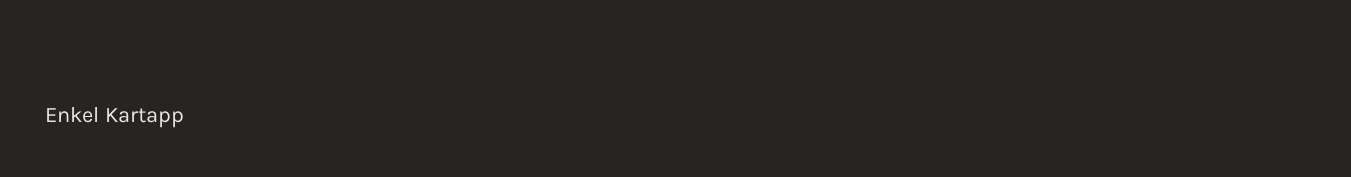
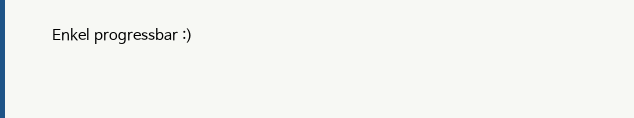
- Enkel Kartapp
+ Enkel progressbar :)

